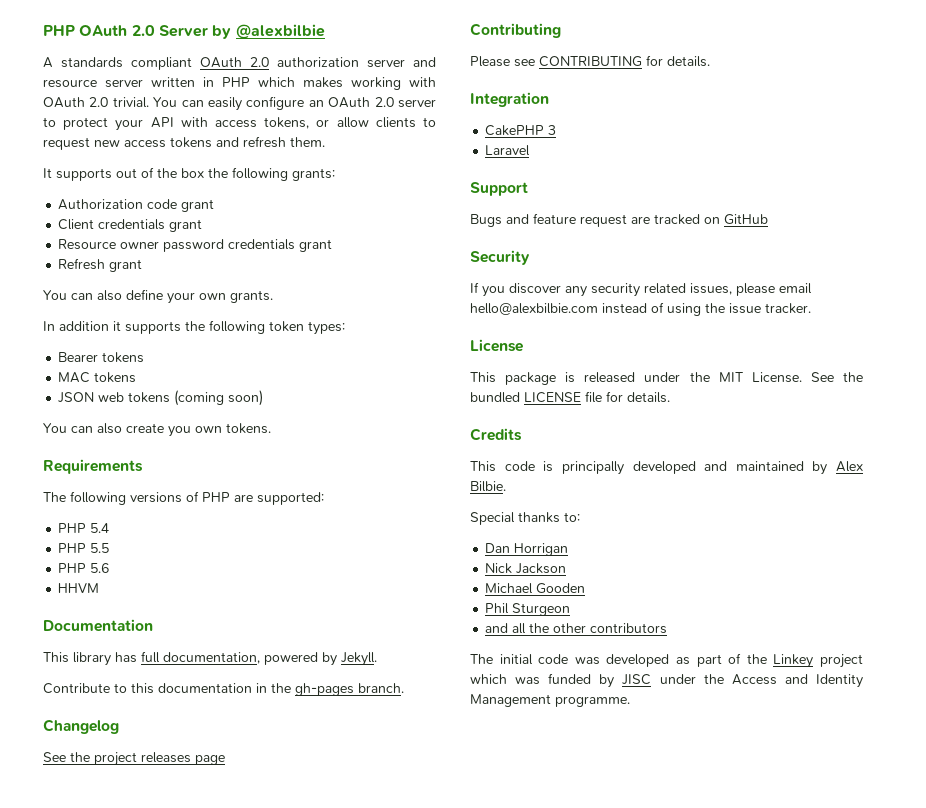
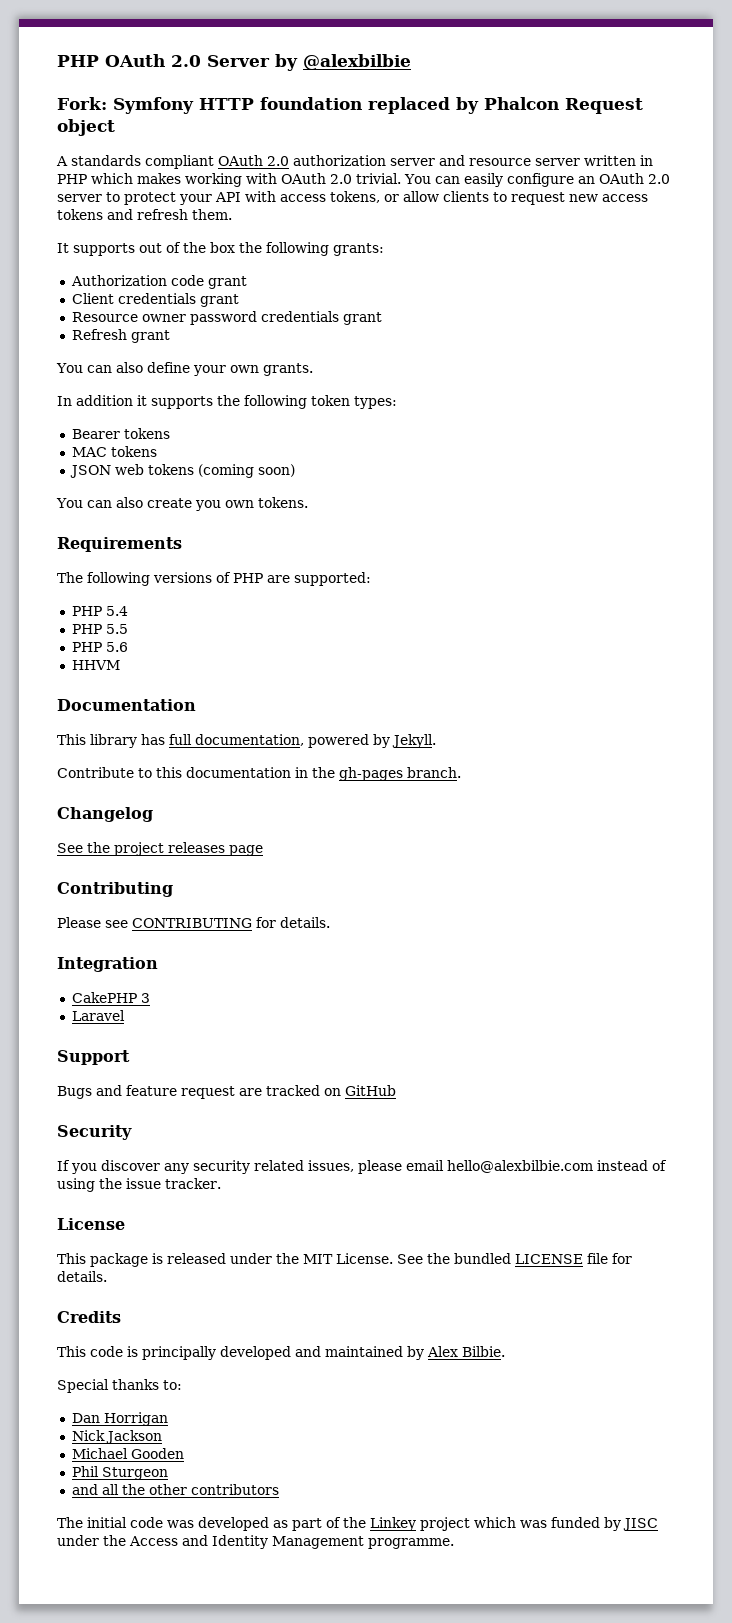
+ Fork: Symfony HTTP foundation replaced by Phalcon Request object

